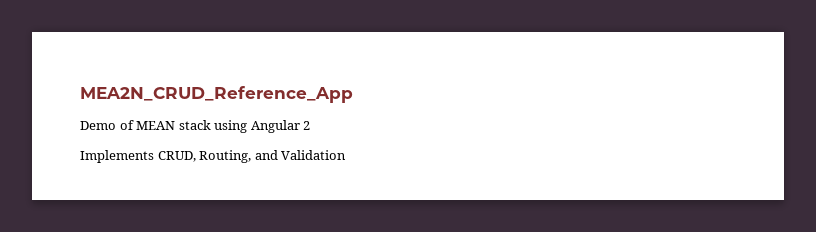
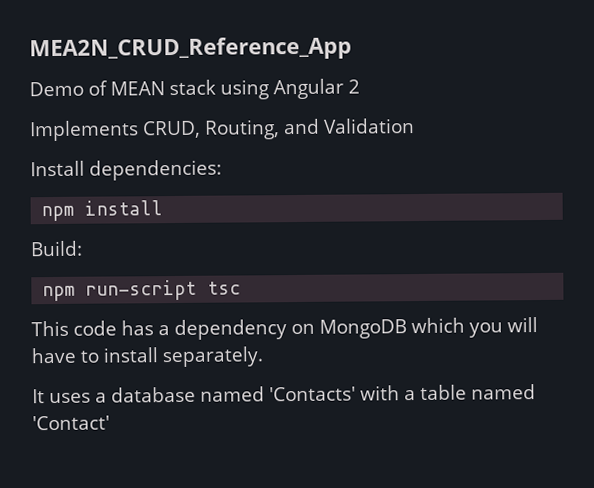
+ Install dependencies:
+ npm install
+ Build:
+ npm run-script tsc
+ This code has a dependency on MongoDB which you will have to install separately.
+ It uses a database named 'Contacts' with a table named 'Contact'

